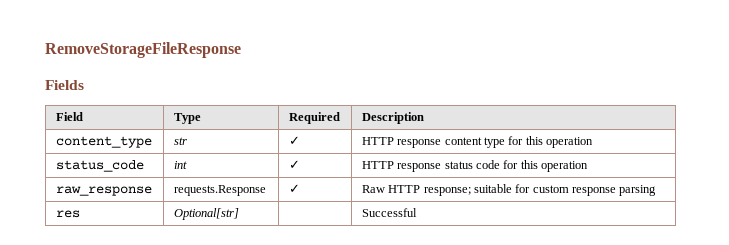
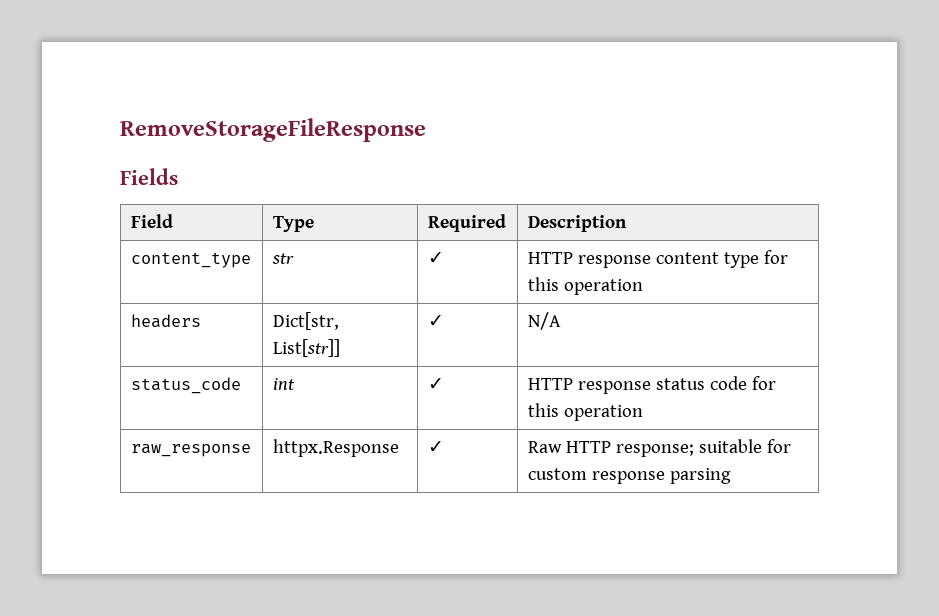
+ headers | Dict[str, List[str]] | ✓ | N/A
- raw_response | requests.Response | ✓ | Raw HTTP response; suitable for custom response parsing
+ raw_response | httpx.Response | ✓ | Raw HTTP response; suitable for custom response parsing
- res | Optional[str] | | Successful

